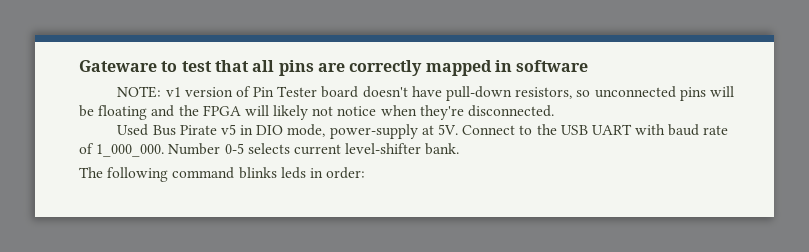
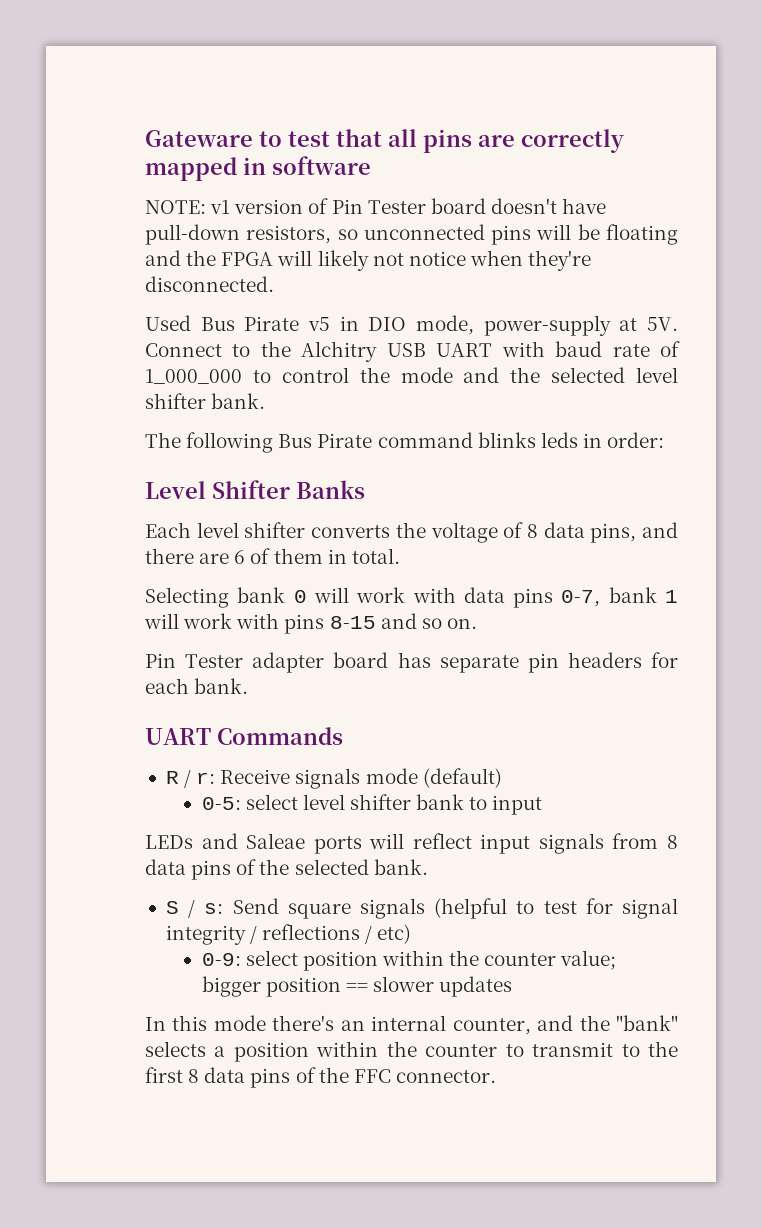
- Connect to the USB UART with baud rate of 1_000_000. Number 0-5 selects current level-shifter bank.
+ Connect to the Alchitry USB UART with baud rate of 1_000_000 to control the mode and the selected level shifter bank.
- The following command blinks leds in order:
+ The following Bus Pirate command blinks leds in order:
+ Level Shifter Banks
+ Each level shifter converts the voltage of 8 data pins, and there are 6 of them in total.
+ Selecting bank 0 will work with data pins 0-7, bank 1 will work with pins 8-15 and so on.
+ Pin Tester adapter board has separate pin headers for each bank.
+ UART Commands
+ R / r: Receive signals mode (default)
+ 0-5: select level shifter bank to input
+ LEDs and Saleae ports will reflect input signals from 8 data pins of the selected bank.
+ S / s: Send square signals (helpful to test for signal integrity / reflections / etc)
+ 0-9: select position within the counter value; bigger position == slower updates
+ In this mode there's an internal counter, and the "bank" selects a position within the counter to transmit to the first 8 data pins of the FFC connector.

